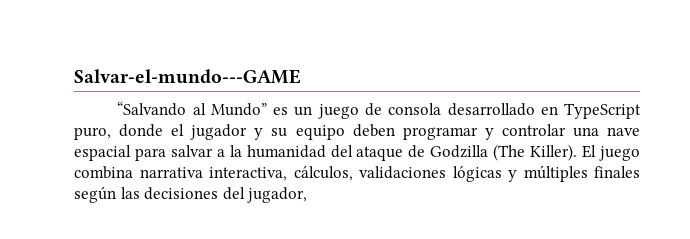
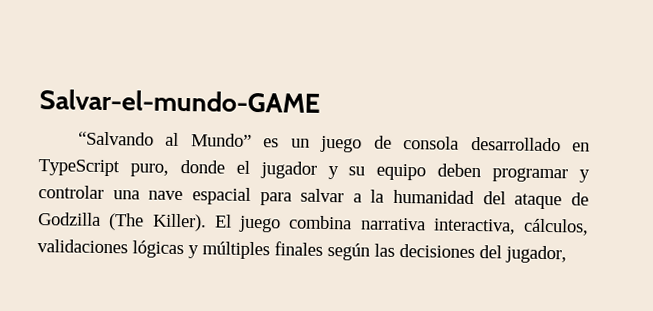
- Salvar-el-mundo---GAME
+ Salvar-el-mundo-GAME

